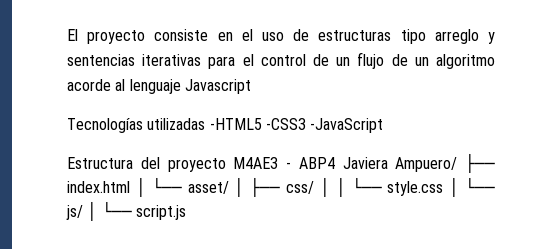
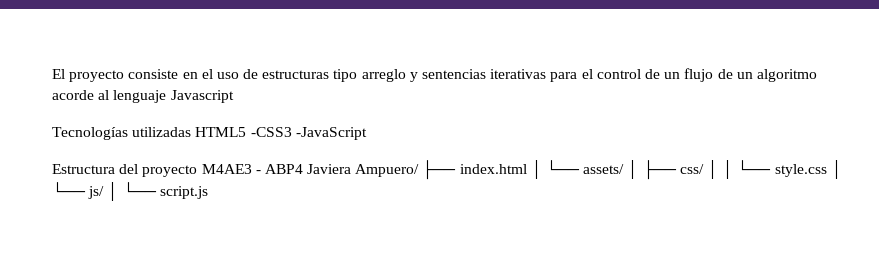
- Tecnologías utilizadas -HTML5 -CSS3 -JavaScript
+ Tecnologías utilizadas HTML5 -CSS3 -JavaScript
- Estructura del proyecto M4AE3 - ABP4 Javiera Ampuero/ ├── index.html │ └── asset/ │ ├── css/ │ │ └── style.css │ └── js/ │ └── script.js
+ Estructura del proyecto M4AE3 - ABP4 Javiera Ampuero/ ├── index.html │ └── assets/ │ ├── css/ │ │ └── style.css │ └── js/ │ └── script.js

